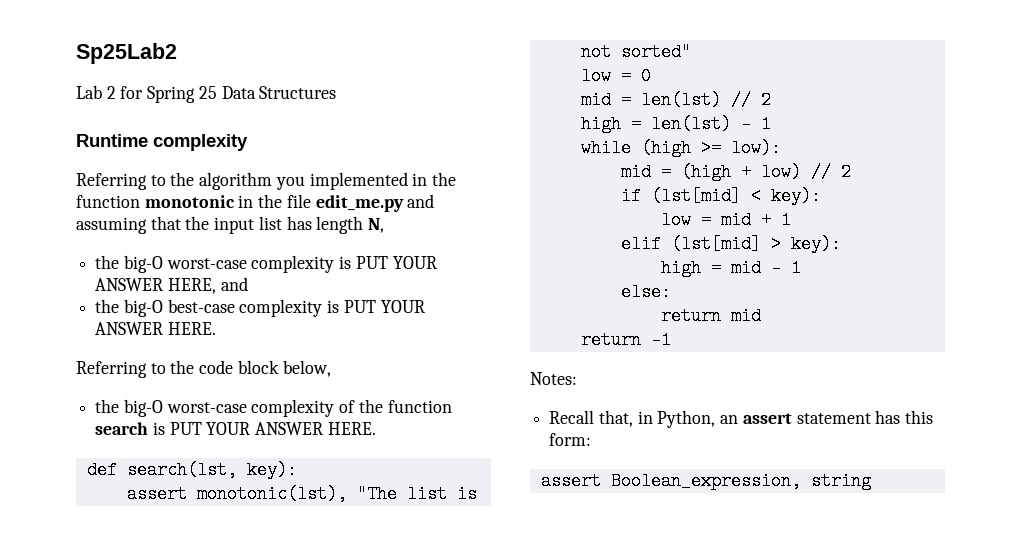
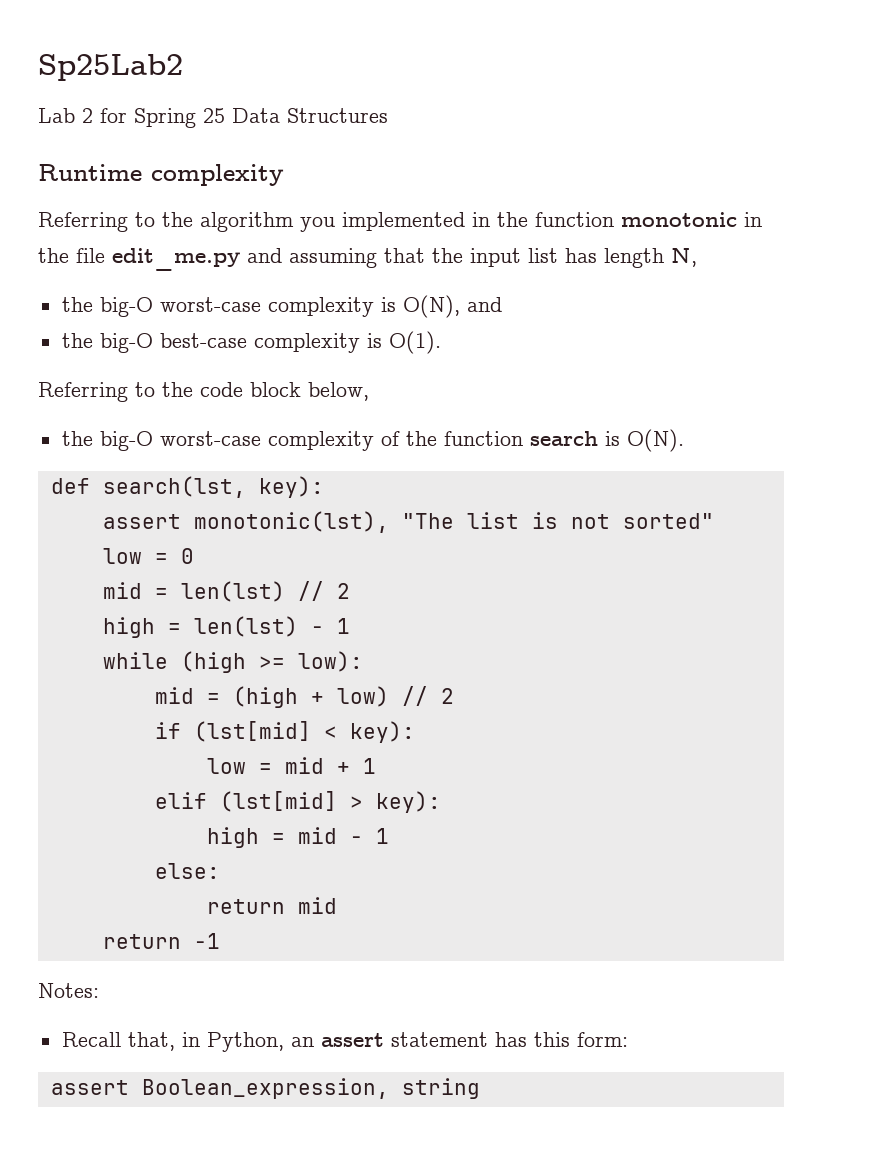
- the big-O worst-case complexity is PUT YOUR ANSWER HERE, and
+ the big-O worst-case complexity is O(N), and
- the big-O best-case complexity is PUT YOUR ANSWER HERE.
+ the big-O best-case complexity is O(1).
- the big-O worst-case complexity of the function search is PUT YOUR ANSWER HERE.
+ the big-O worst-case complexity of the function search is O(N).

